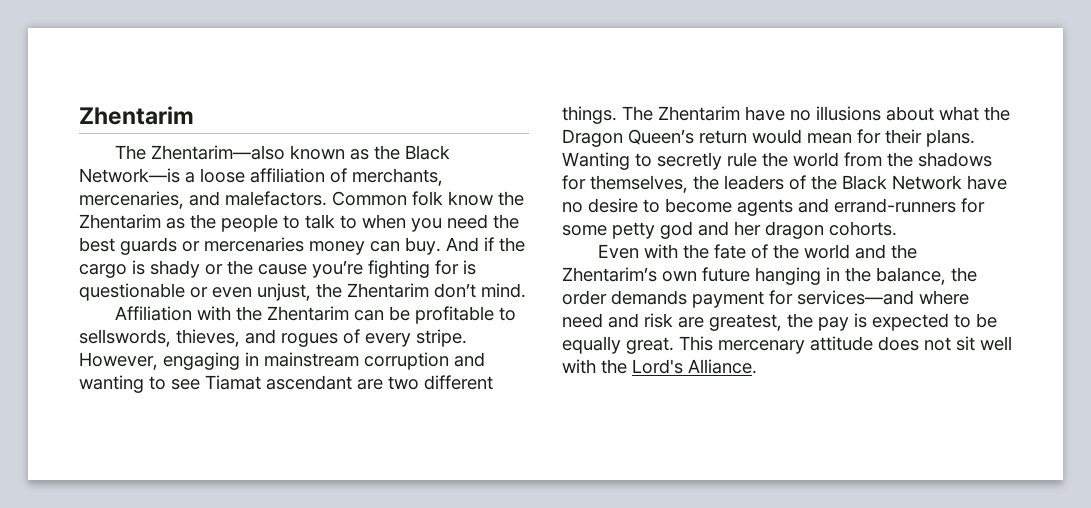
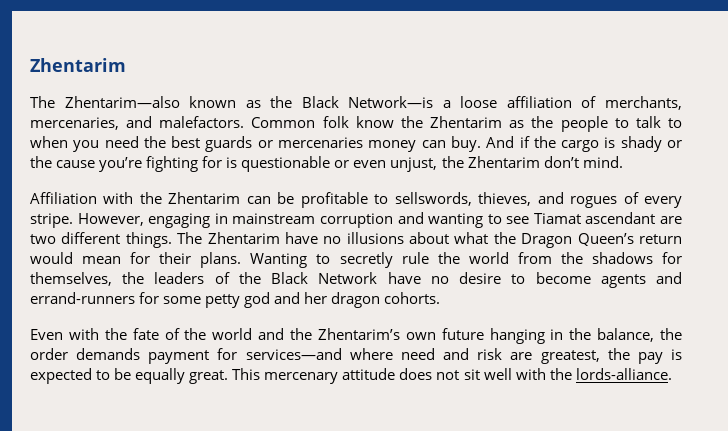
- This mercenary attitude does not sit well with the Lord's Alliance.
+ This mercenary attitude does not sit well with the lords-alliance.

